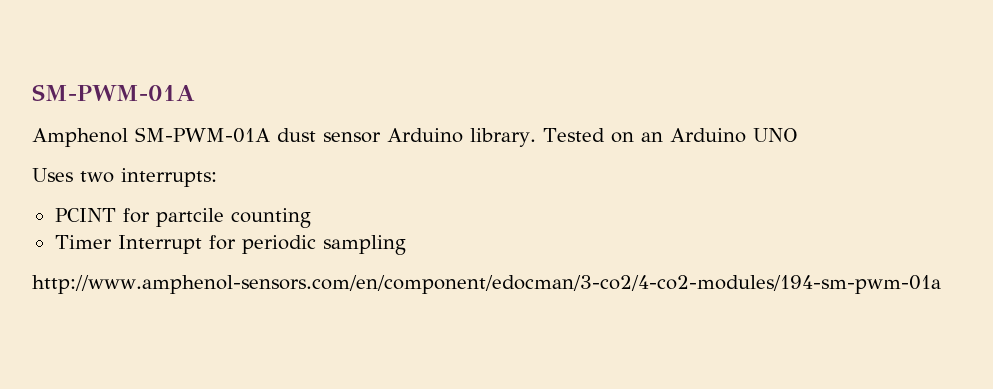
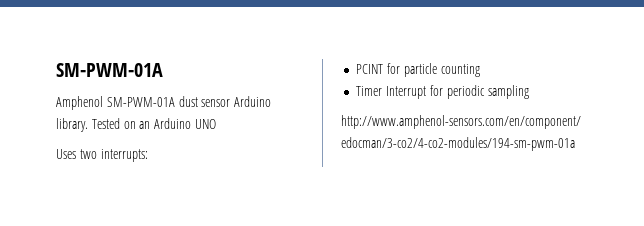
- PCINT for partcile counting
+ PCINT for particle counting

